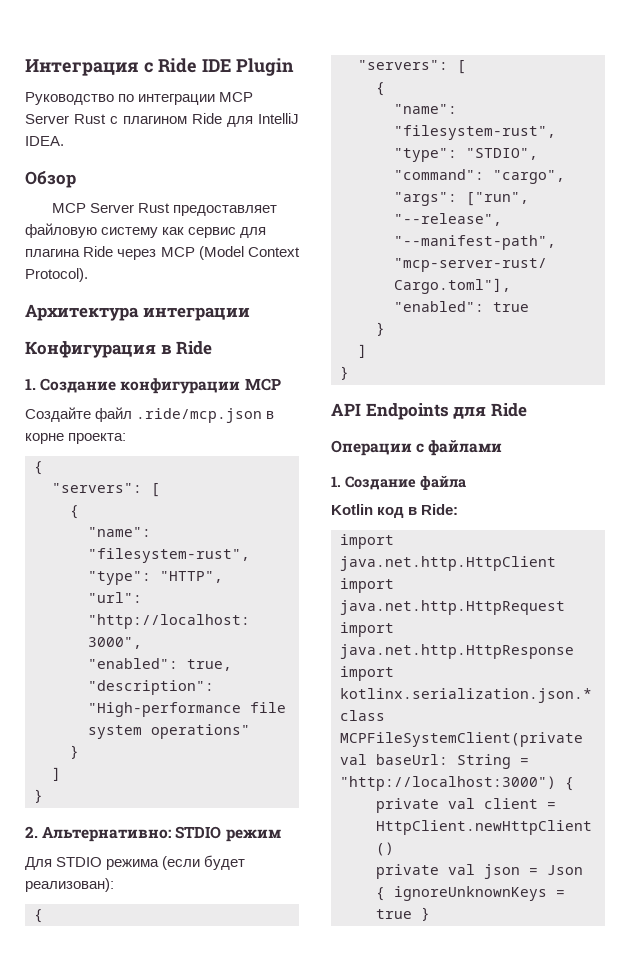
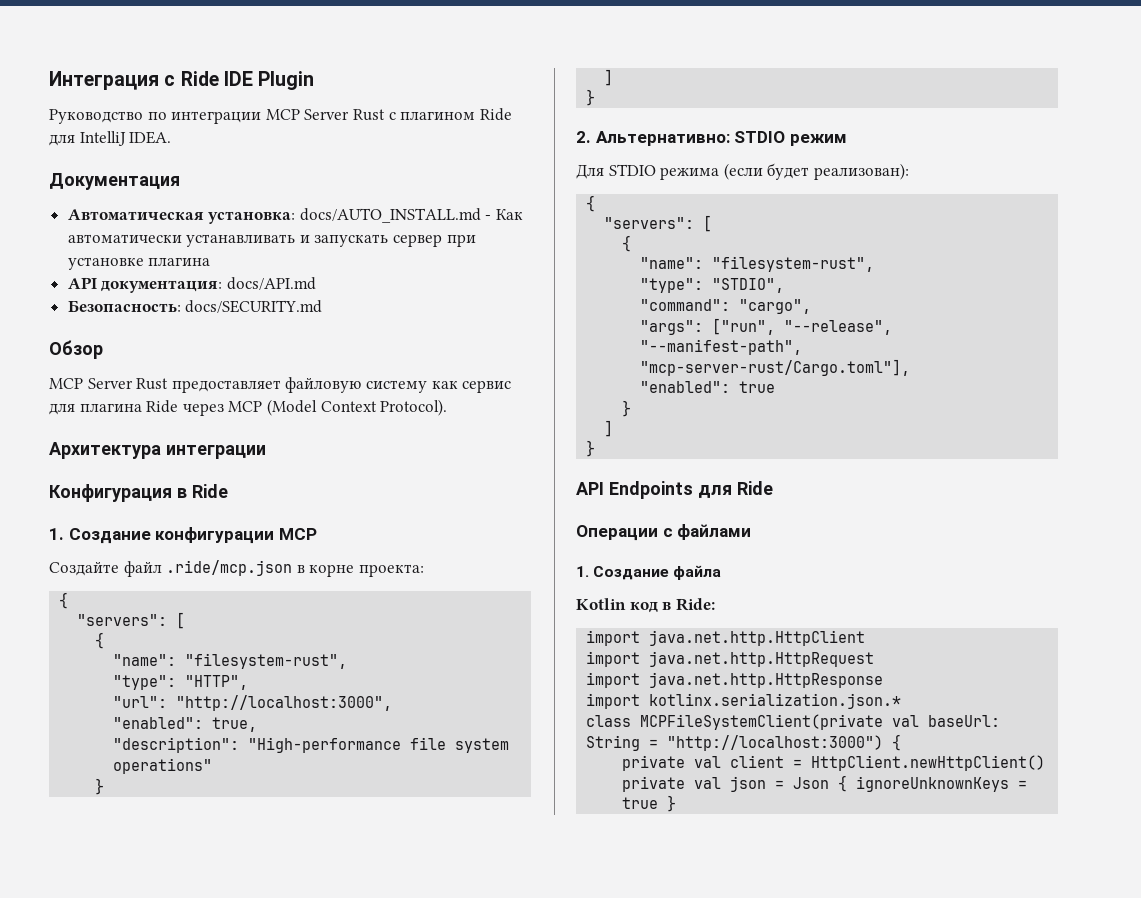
+ Документация
+ Автоматическая установка: docs/AUTO_INSTALL.md - Как автоматически устанавливать и запускать сервер при установке плагина
+ API документация: docs/API.md
+ Безопасность: docs/SECURITY.md

